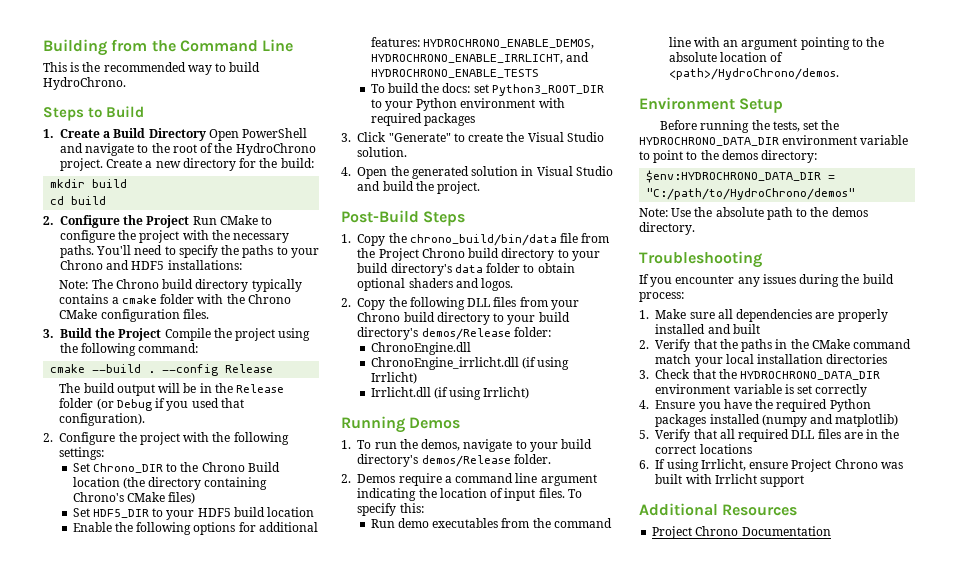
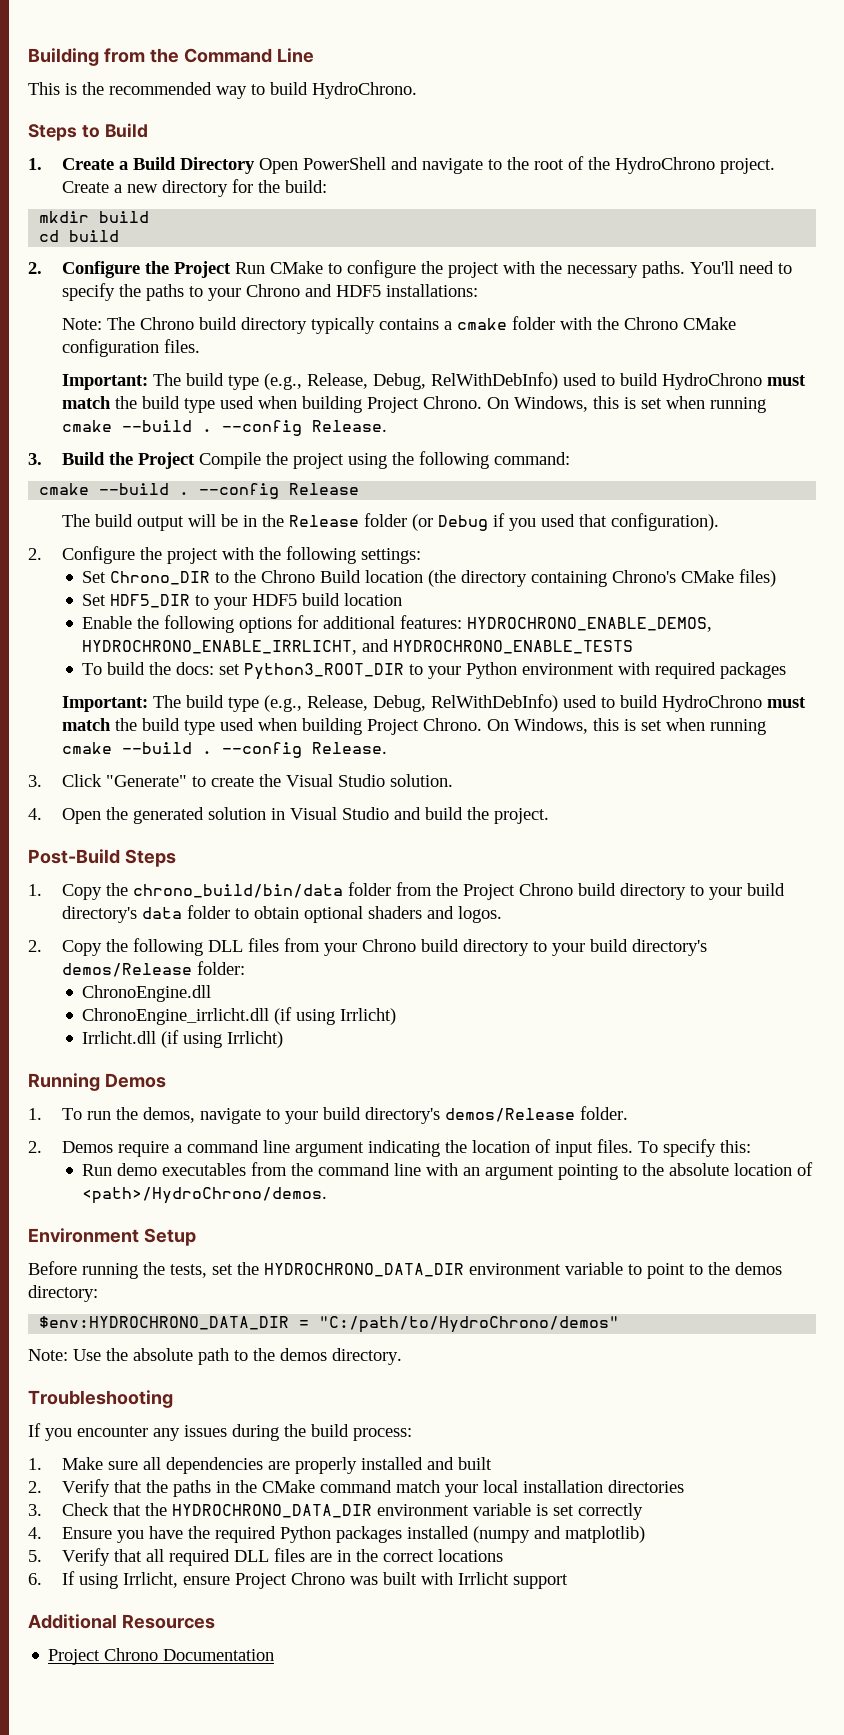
  Note: The Chrono build directory typically contains a cmake folder with the Chrono CMake configuration files.
+ Important: The build type (e.g., Release, Debug, RelWithDebInfo) used to build HydroChrono must match the build type used when building Project Chrono. On Windows, this is set when running cmake --build . --config Release.
  To build the docs: set Python3_ROOT_DIR to your Python environment with required packages
+ Important: The build type (e.g., Release, Debug, RelWithDebInfo) used to build HydroChrono must match the build type used when building Project Chrono. On Windows, this is set when running cmake --build . --config Release.
- 1. Copy the chrono_build/bin/data file from the Project Chrono build directory to your build directory's data folder to obtain optional shaders and logos.
+ 1. Copy the chrono_build/bin/data folder from the Project Chrono build directory to your build directory's data folder to obtain optional shaders and logos.

